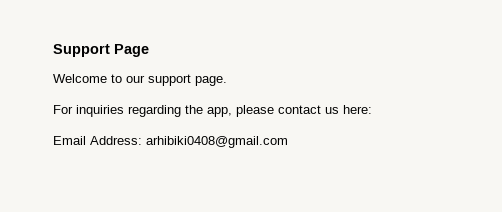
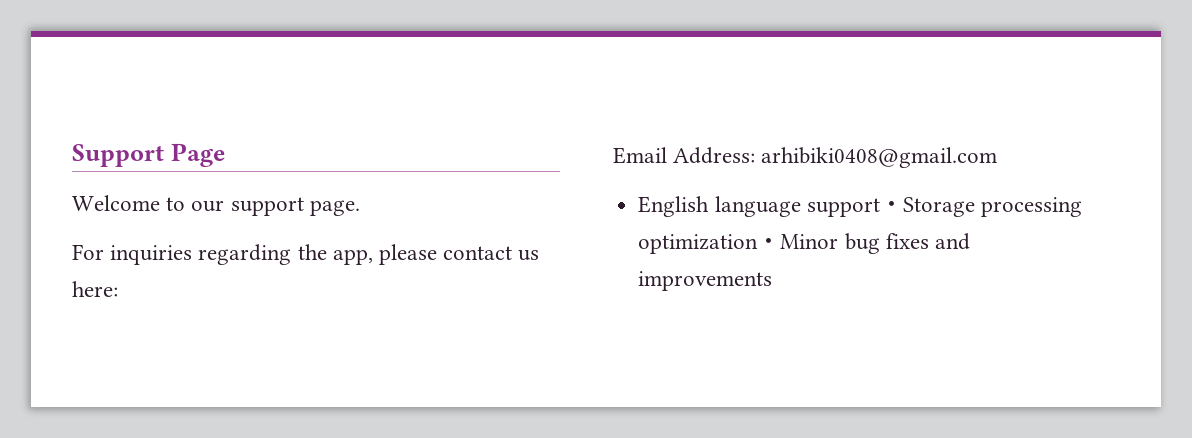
+ English language support・Storage processing optimization・Minor bug fixes and improvements

